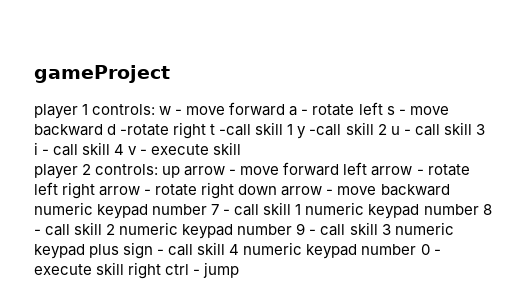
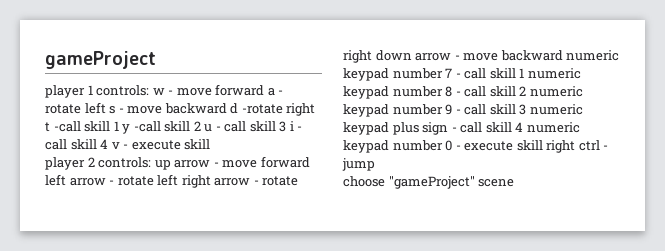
+ choose "gameProject" scene

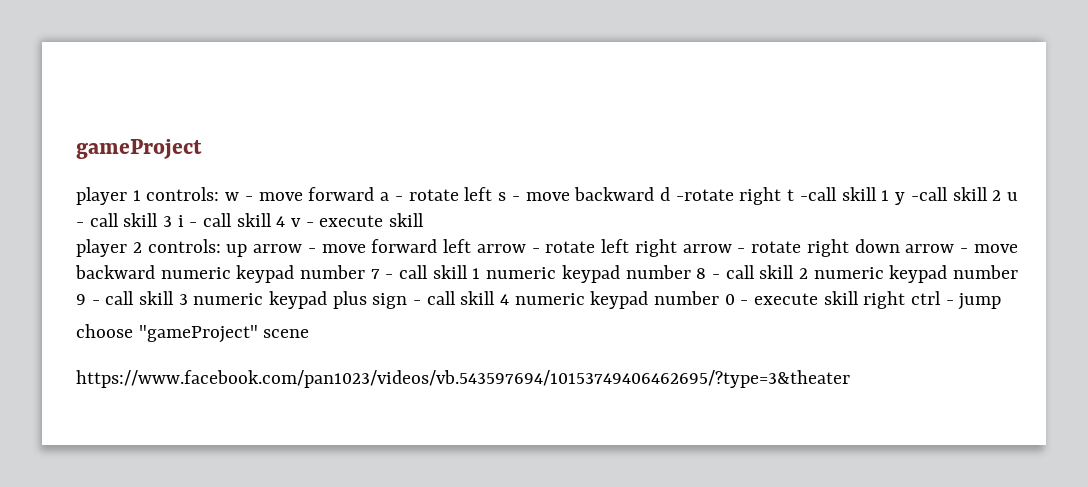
+ https://www.facebook.com/pan1023/videos/vb.543597694/10153749406462695/?type=3&theater

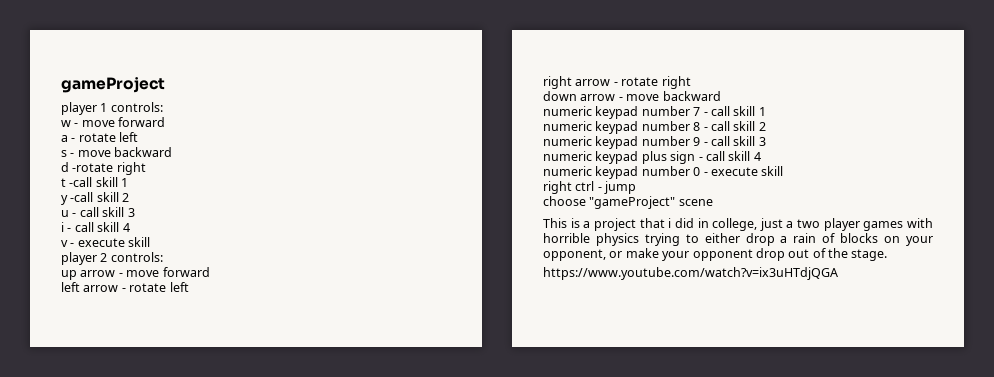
- player 1 controls: w - move forward a - rotate left s - move backward d -rotate right t -call skill 1 y -call skill 2 u - call skill 3 i - call skill 4 v - execute skill
+ player 1 controls:
+ w - move forward
+ a - rotate left
+ s - move backward
+ d -rotate right
+ t -call skill 1
+ y -call skill 2
+ u - call skill 3
+ i - call skill 4
+ v - execute skill
- player 2 controls: up arrow - move forward left arrow - rotate left right arrow - rotate right down arrow - move backward numeric keypad number 7 - call skill 1 numeric keypad number 8 - call skill 2 numeric keypad number 9 - call skill 3 numeric keypad plus sign - call skill 4 numeric keypad number 0 - execute skill right ctrl - jump
+ player 2 controls:
+ up arrow - move forward
+ left arrow - rotate left
+ right arrow - rotate right
+ down arrow - move backward
+ numeric keypad number 7 - call skill 1
+ numeric keypad number 8 - call skill 2
+ numeric keypad number 9 - call skill 3
+ numeric keypad plus sign - call skill 4
+ numeric keypad number 0 - execute skill
+ right ctrl - jump
- https://www.facebook.com/pan1023/videos/vb.543597694/10153749406462695/?type=3&theater
+ This is a project that i did in college, just a two player games with horrible physics trying to either drop a rain of blocks on your opponent, or make your opponent drop out of the stage.
+ https://www.youtube.com/watch?v=ix3uHTdjQGA

